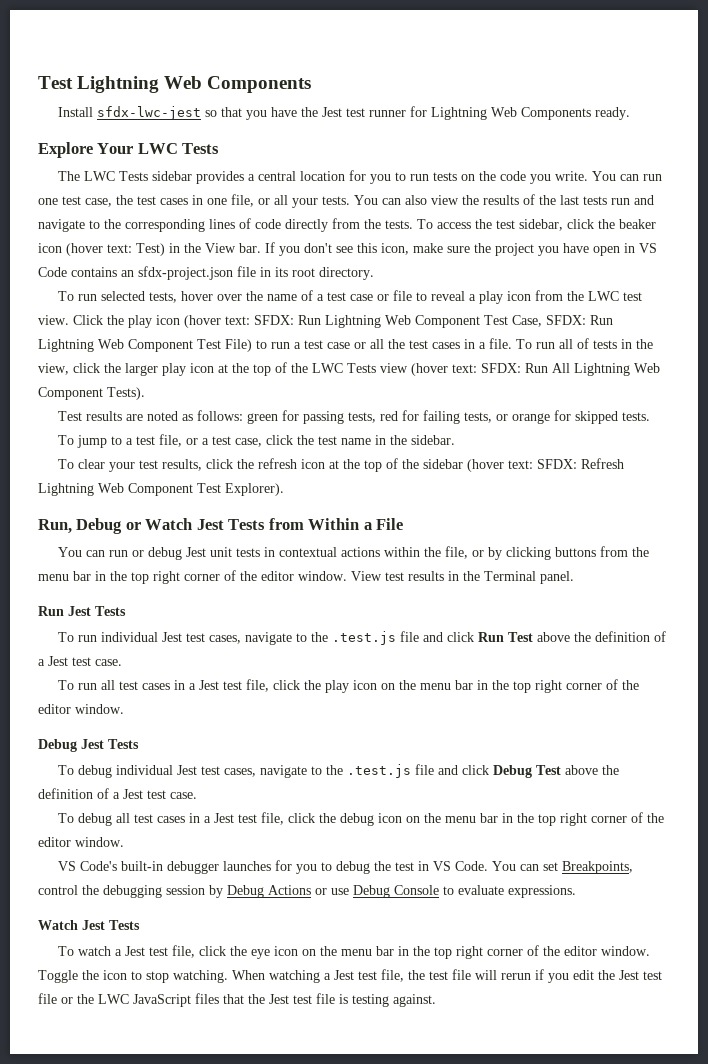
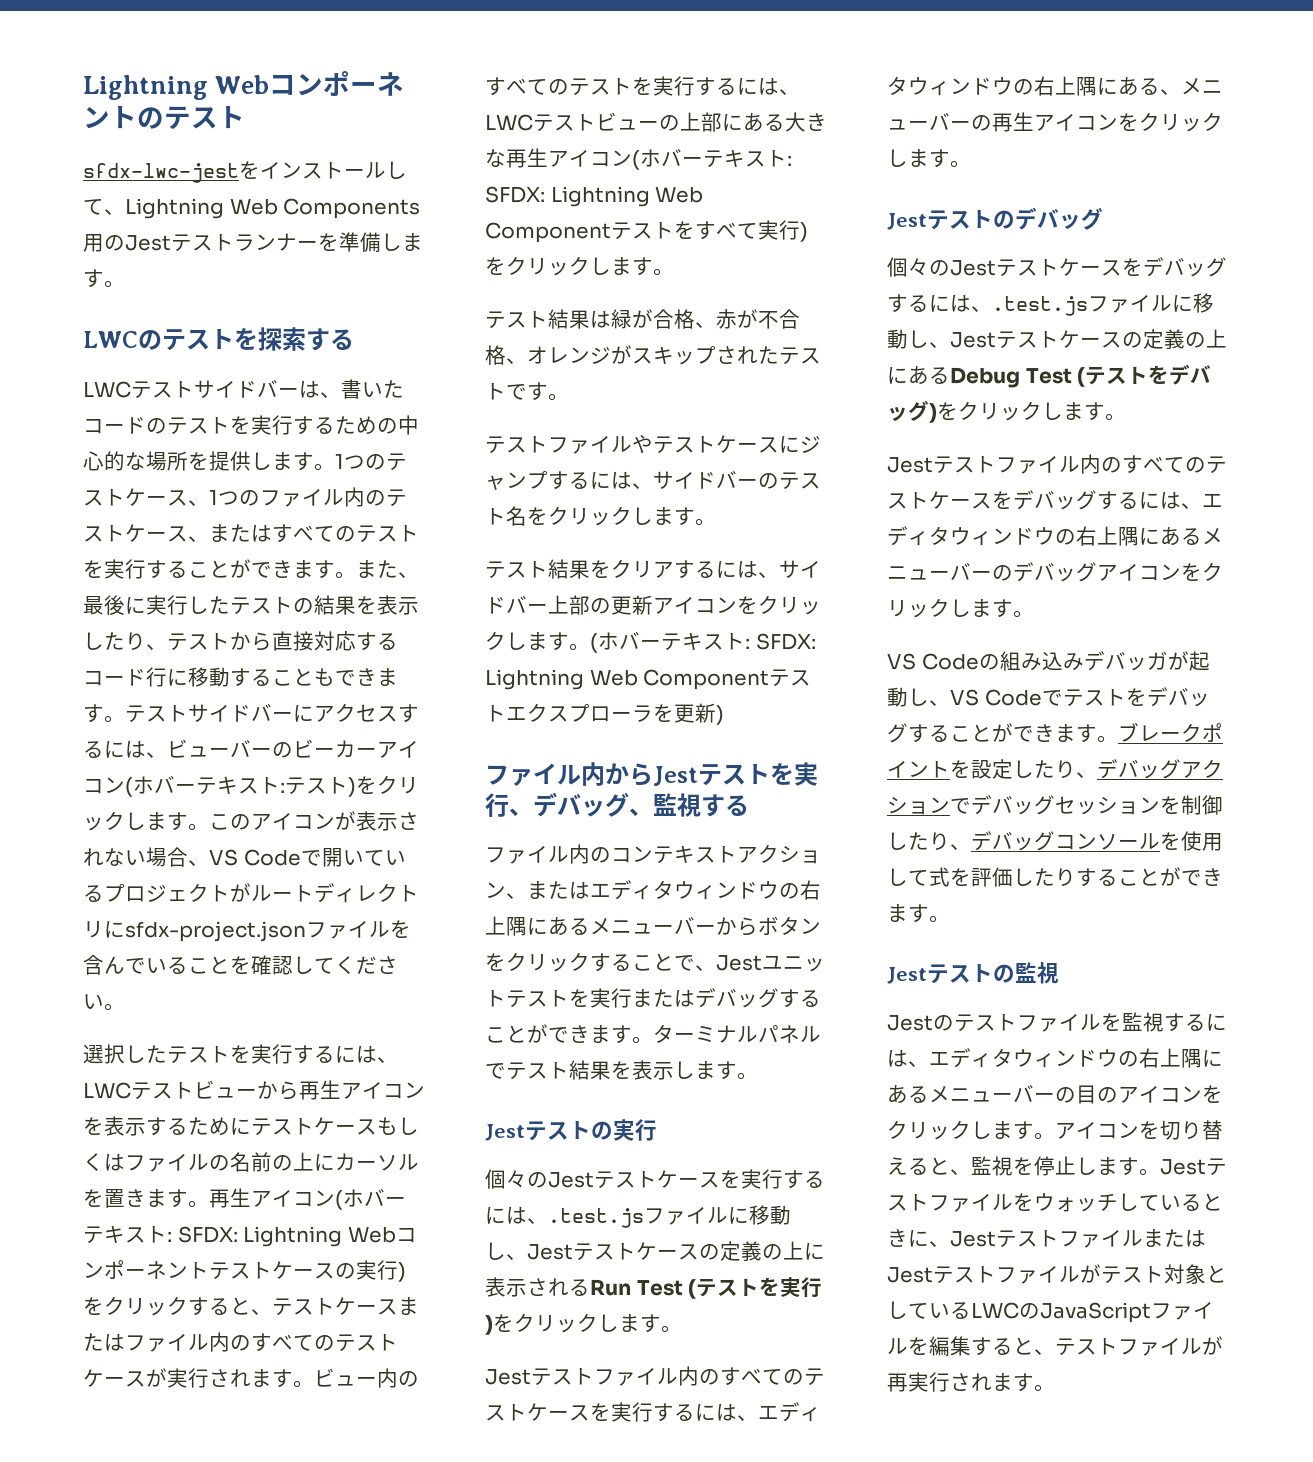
- Test Lightning Web Components
- Install sfdx-lwc-jest so that you have the Jest test runner for Lightning Web Components ready.
- Explore Your LWC Tests
- The LWC Tests sidebar provides a central location for you to run tests on the code you write. You can run one test case, the test cases in one file, or all your tests. You can also view the results of the last tests run and navigate to the corresponding lines of code directly from the tests. To access the test sidebar, click the beaker icon (hover text: Test) in the View bar. If you don't see this icon, make sure the project you have open in VS Code contains an sfdx-project.json file in its root directory.
- To run selected tests, hover over the name of a test case or file to reveal a play icon from the LWC test view. Click the play icon (hover text: SFDX: Run Lightning Web Component Test Case, SFDX: Run Lightning Web Component Test File) to run a test case or all the test cases in a file. To run all of tests in the view, click the larger play icon at the top of the LWC Tests view (hover text: SFDX: Run All Lightning Web Component Tests).
- Test results are noted as follows: green for passing tests, red for failing tests, or orange for skipped tests.
- To jump to a test file, or a test case, click the test name in the sidebar.
- To clear your test results, click the refresh icon at the top of the sidebar (hover text: SFDX: Refresh Lightning Web Component Test Explorer).
- Run, Debug or Watch Jest Tests from Within a File
- You can run or debug Jest unit tests in contextual actions within the file, or by clicking buttons from the menu bar in the top right corner of the editor window. View test results in the Terminal panel.
- Run Jest Tests
- To run individual Jest test cases, navigate to the .test.js file and click Run Test above the definition of a Jest test case.
- To run all test cases in a Jest test file, click the play icon on the menu bar in the top right corner of the editor window.
- Debug Jest Tests
- To debug individual Jest test cases, navigate to the .test.js file and click Debug Test above the definition of a Jest test case.
- To debug all test cases in a Jest test file, click the debug icon on the menu bar in the top right corner of the editor window.
- VS Code's built-in debugger launches for you to debug the test in VS Code. You can set Breakpoints, control the debugging session by Debug Actions or use Debug Console to evaluate expressions.
- Watch Jest Tests
- To watch a Jest test file, click the eye icon on the menu bar in the top right corner of the editor window. Toggle the icon to stop watching. When watching a Jest test file, the test file will rerun if you edit the Jest test file or the LWC JavaScript files that the Jest test file is testing against.
+ Lightning Webコンポーネントのテスト
+ sfdx-lwc-jestをインストールして、Lightning Web Components用のJestテストランナーを準備します。
+ LWCのテストを探索する
+ LWCテストサイドバーは、書いたコードのテストを実行するための中心的な場所を提供します。1つのテストケース、1つのファイル内のテストケース、またはすべてのテストを実行することができます。また、最後に実行したテストの結果を表示したり、テストから直接対応するコード行に移動することもできます。テストサイドバーにアクセスするには、ビューバーのビーカーアイコン(ホバーテキスト:テスト)をクリックします。このアイコンが表示されない場合、VS Codeで開いているプロジェクトがルートディレクトリにsfdx-project.jsonファイルを含んでいることを確認してください。
+ 選択したテストを実行するには、LWCテストビューから再生アイコンを表示するためにテストケースもしくはファイルの名前の上にカーソルを置きます。再生アイコン(ホバーテキスト: SFDX: Lightning Webコンポーネントテストケースの実行)をクリックすると、テストケースまたはファイル内のすべてのテストケースが実行されます。ビュー内のすべてのテストを実行するには、LWCテストビューの上部にある大きな再生アイコン(ホバーテキスト: SFDX: Lightning Web Componentテストをすべて実行)をクリックします。
+ テスト結果は緑が合格、赤が不合格、オレンジがスキップされたテストです。
+ テストファイルやテストケースにジャンプするには、サイドバーのテスト名をクリックします。
+ テスト結果をクリアするには、サイドバー上部の更新アイコンをクリックします。(ホバーテキスト: SFDX: Lightning Web Componentテストエクスプローラを更新)
+ ファイル内からJestテストを実行、デバッグ、監視する
+ ファイル内のコンテキストアクション、またはエディタウィンドウの右上隅にあるメニューバーからボタンをクリックすることで、Jestユニットテストを実行またはデバッグすることができます。ターミナルパネルでテスト結果を表示します。
+ Jestテストの実行
+ 個々のJestテストケースを実行するには、.test.jsファイルに移動し、Jestテストケースの定義の上に表示されるRun Test (テストを実行)をクリックします。
+ Jestテストファイル内のすべてのテストケースを実行するには、エディタウィンドウの右上隅にある、メニューバーの再生アイコンをクリックします。
+ Jestテストのデバッグ
+ 個々のJestテストケースをデバッグするには、.test.jsファイルに移動し、Jestテストケースの定義の上にあるDebug Test (テストをデバッグ)をクリックします。
+ Jestテストファイル内のすべてのテストケースをデバッグするには、エディタウィンドウの右上隅にあるメニューバーのデバッグアイコンをクリックします。
+ VS Codeの組み込みデバッガが起動し、VS Codeでテストをデバッグすることができます。ブレークポイントを設定したり、デバッグアクションでデバッグセッションを制御したり、デバッグコンソールを使用して式を評価したりすることができます。
+ Jestテストの監視
+ Jestのテストファイルを監視するには、エディタウィンドウの右上隅にあるメニューバーの目のアイコンをクリックします。アイコンを切り替えると、監視を停止します。Jestテストファイルをウォッチしているときに、JestテストファイルまたはJestテストファイルがテスト対象としているLWCのJavaScriptファイルを編集すると、テストファイルが再実行されます。

